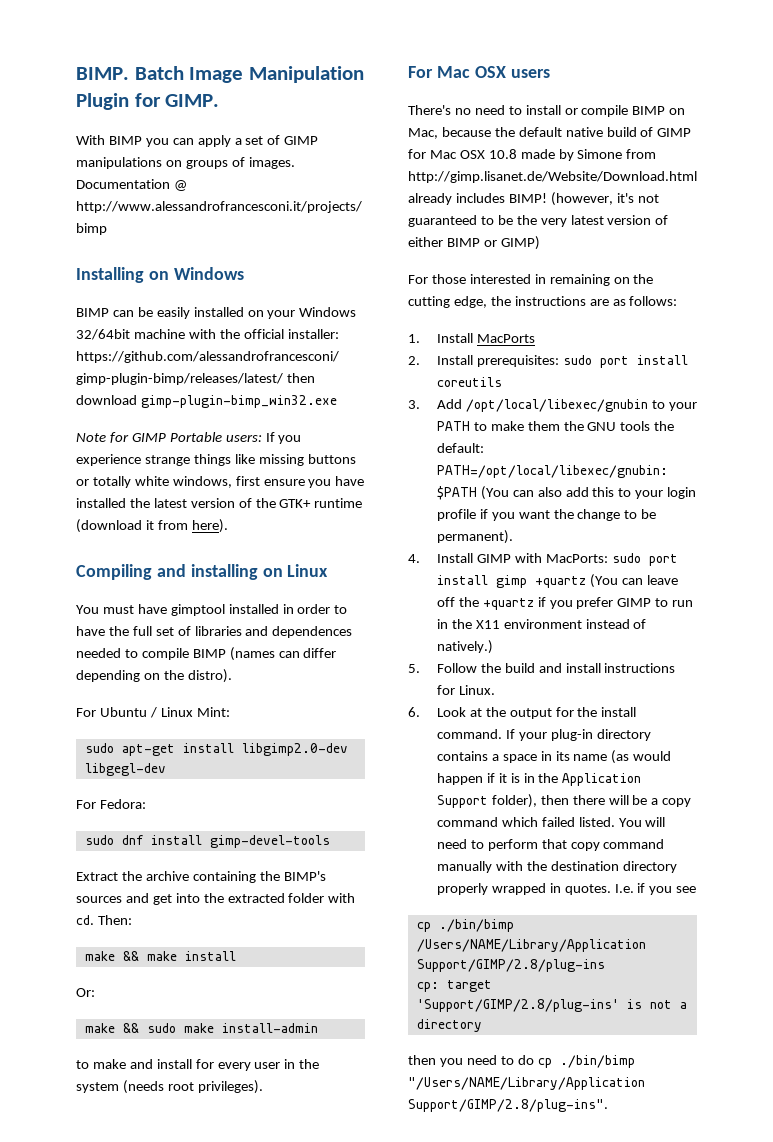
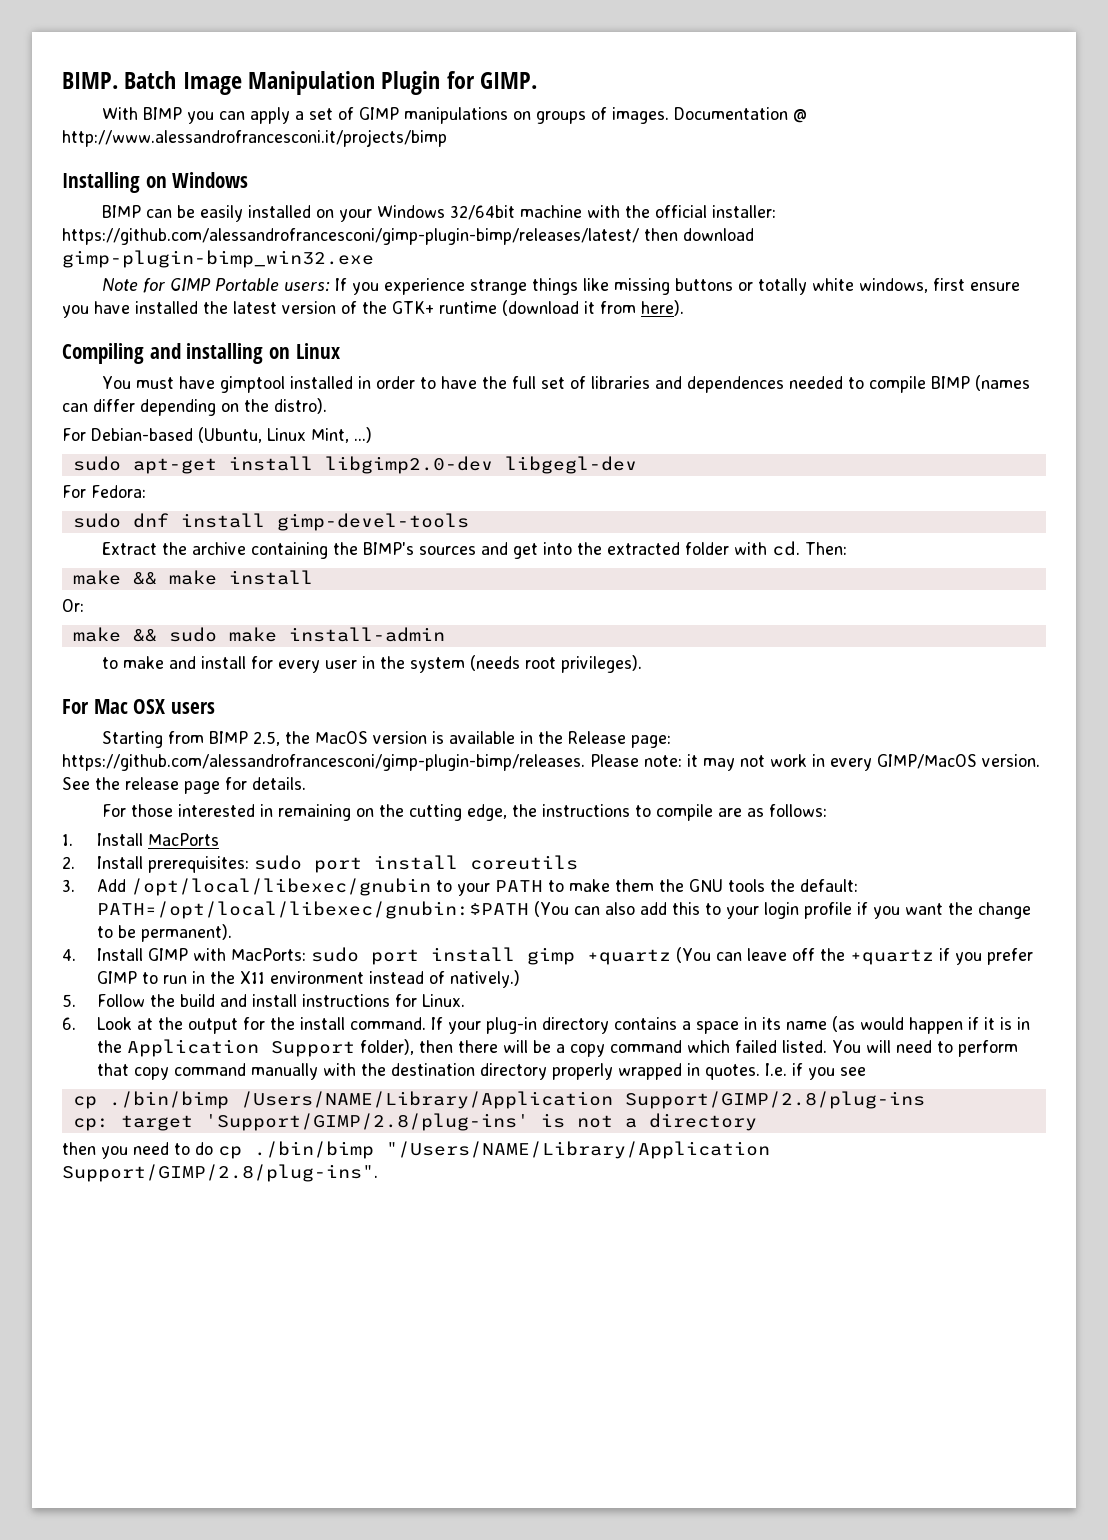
- For Ubuntu / Linux Mint:
+ For Debian-based (Ubuntu, Linux Mint, ...)
- There's no need to install or compile BIMP on Mac, because the default native build of GIMP for Mac OSX 10.8 made by Simone from http://gimp.lisanet.de/Website/Download.html already includes BIMP! (however, it's not guaranteed to be the very latest version of either BIMP or GIMP)
+ Starting from BIMP 2.5, the MacOS version is available in the Release page: https://github.com/alessandrofrancesconi/gimp-plugin-bimp/releases. Please note: it may not work in every GIMP/MacOS version. See the release page for details.
- For those interested in remaining on the cutting edge, the instructions are as follows:
+ For those interested in remaining on the cutting edge, the instructions to compile are as follows:

